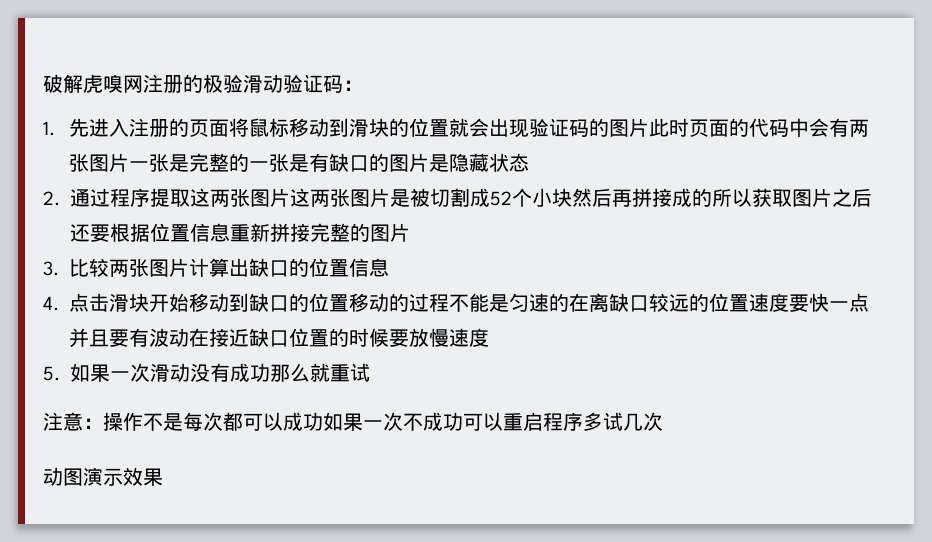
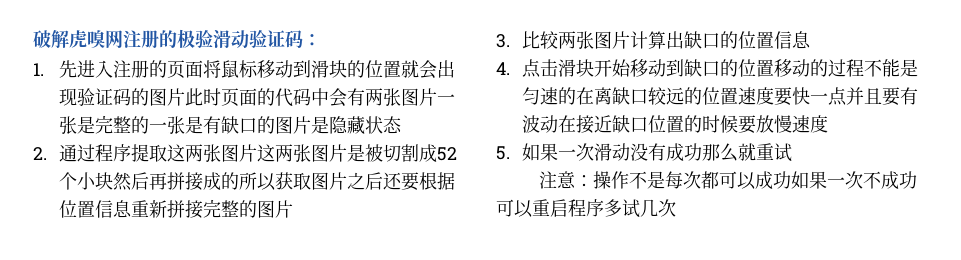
- 动图演示效果

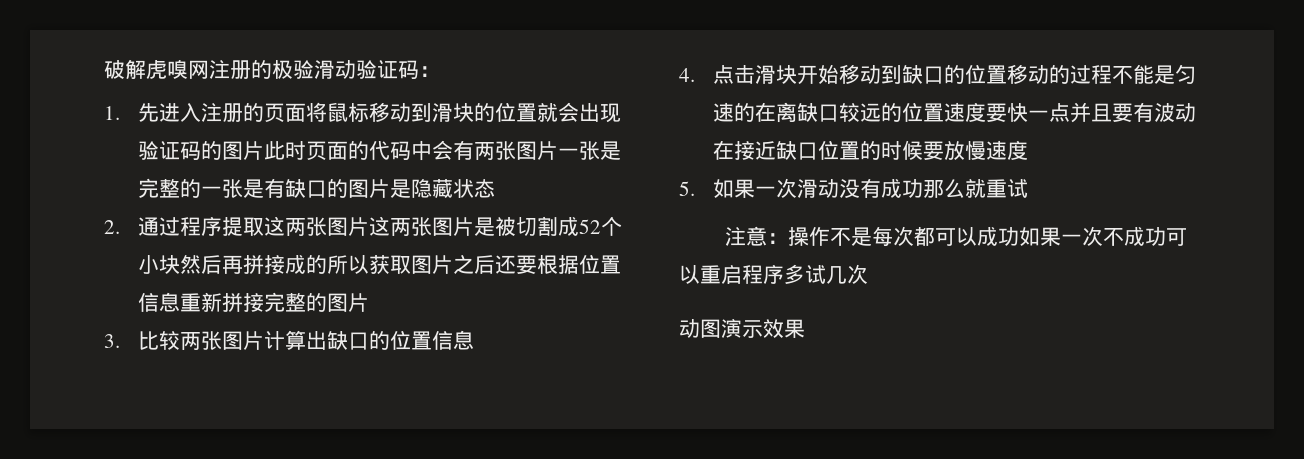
+ 动图演示效果

